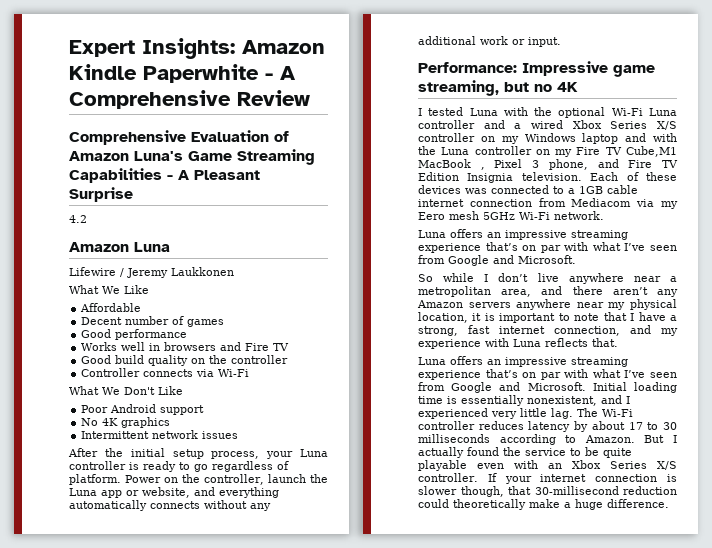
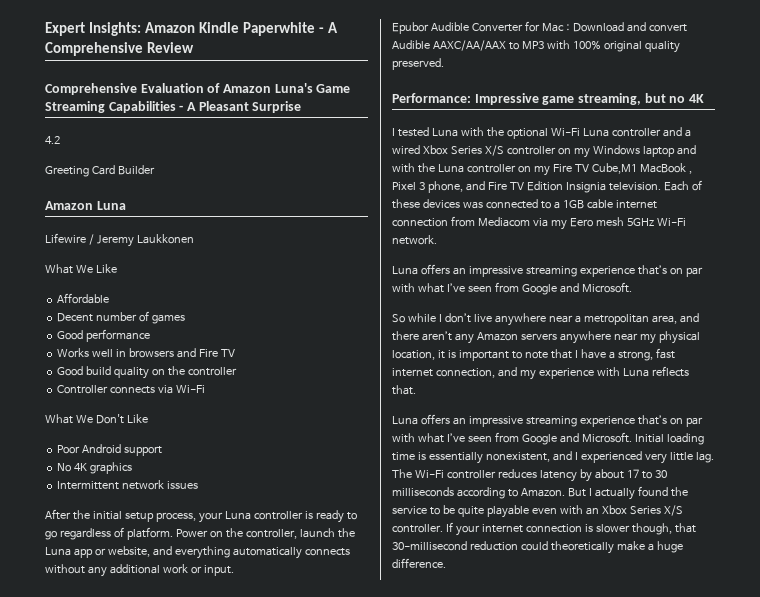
+ Greeting Card Builder
+ Epubor Audible Converter for Mac：Download and convert Audible AAXC/AA/AAX to MP3 with 100% original quality preserved.

